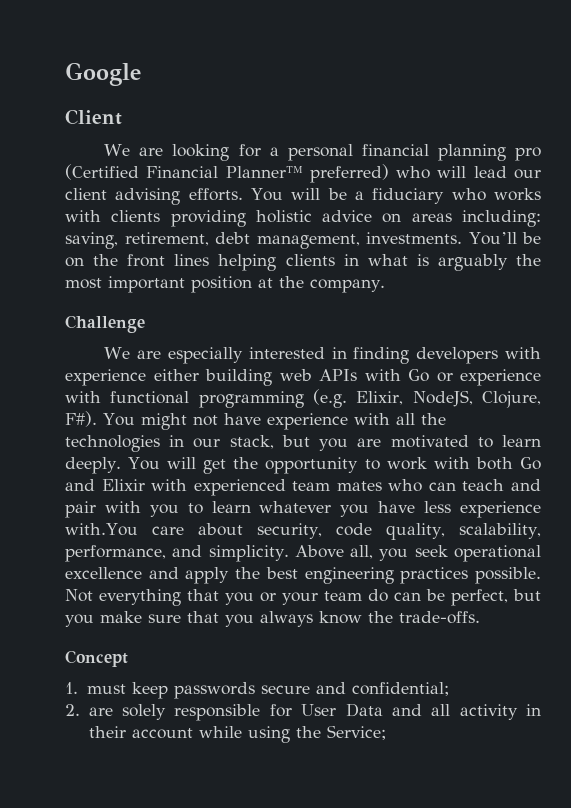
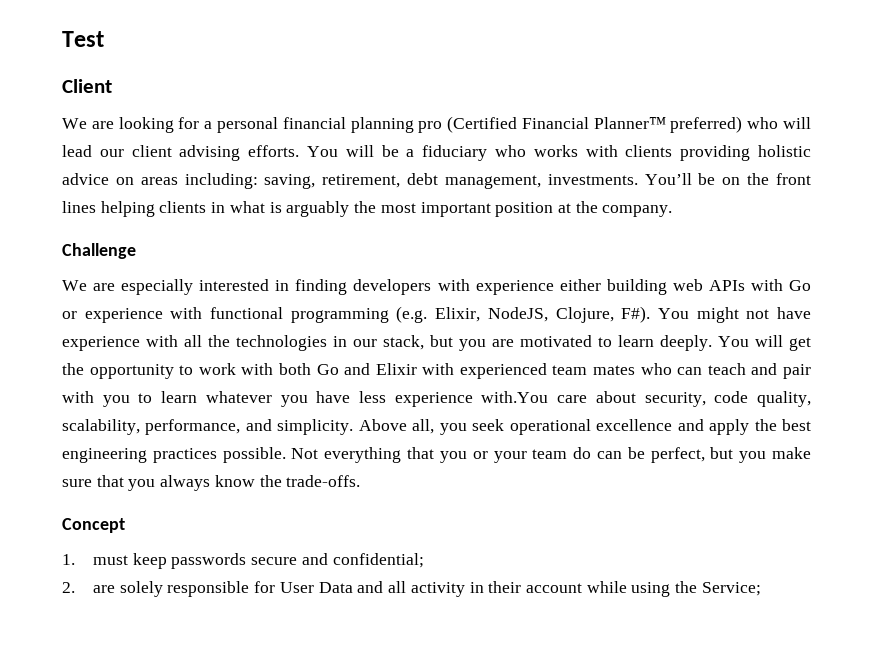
- Google
+ Test

